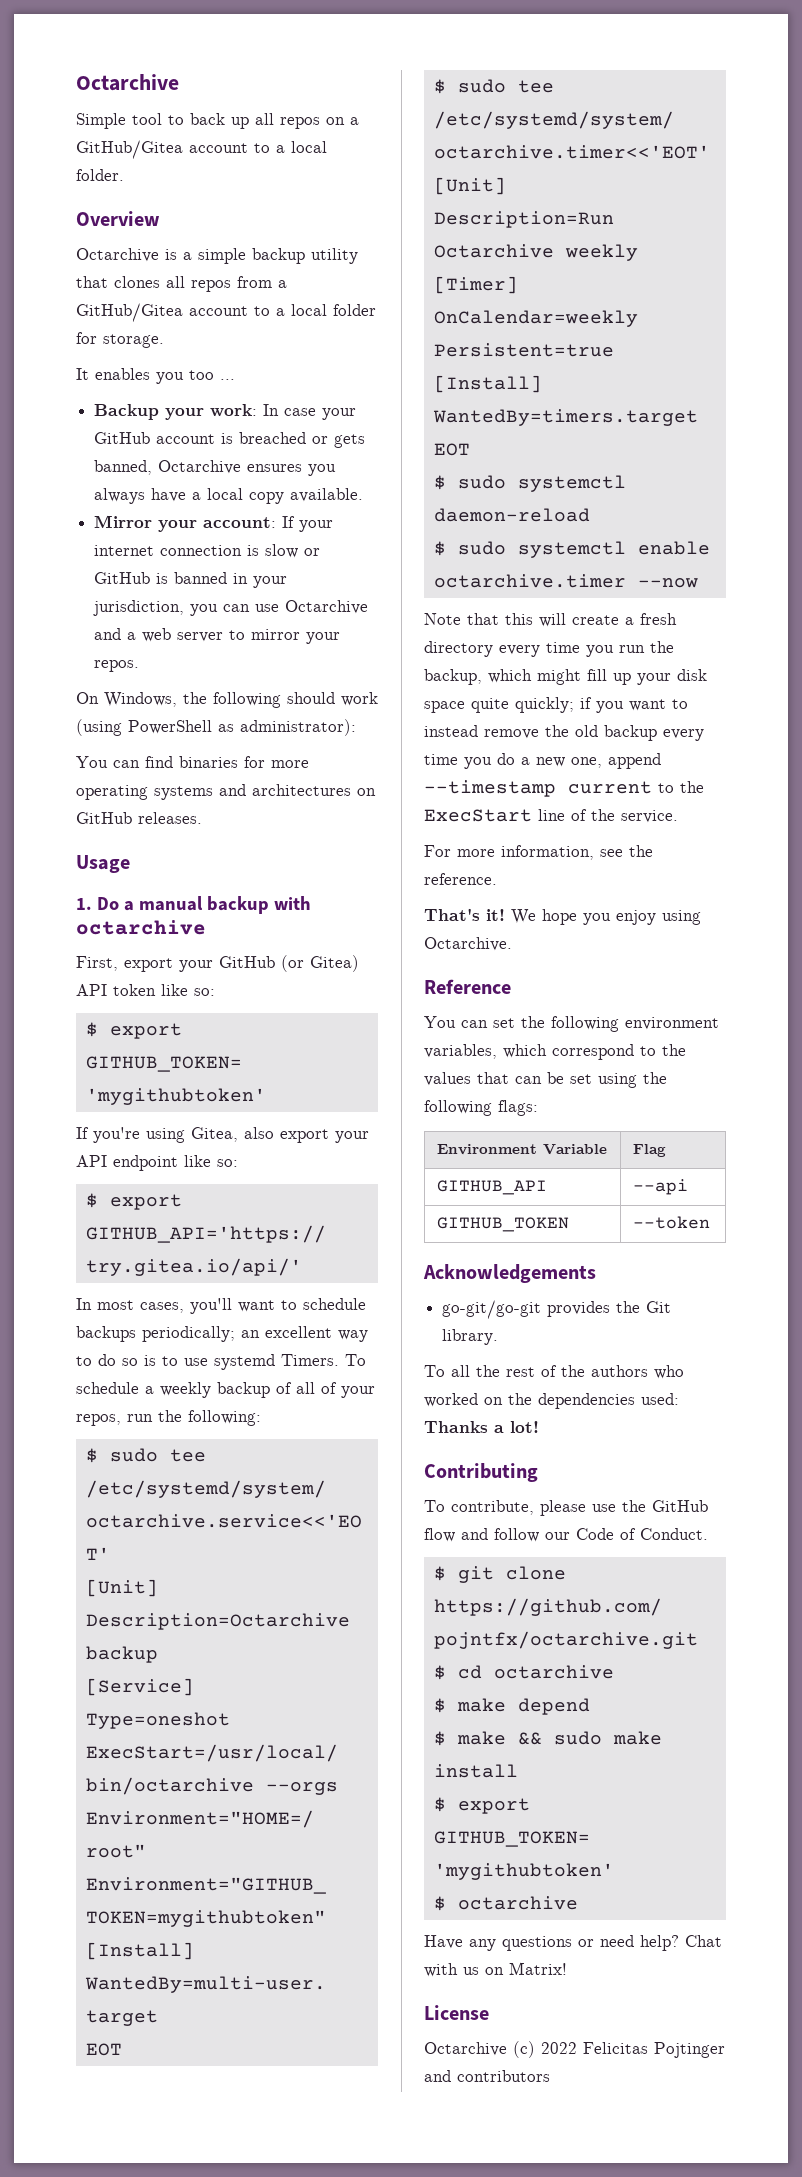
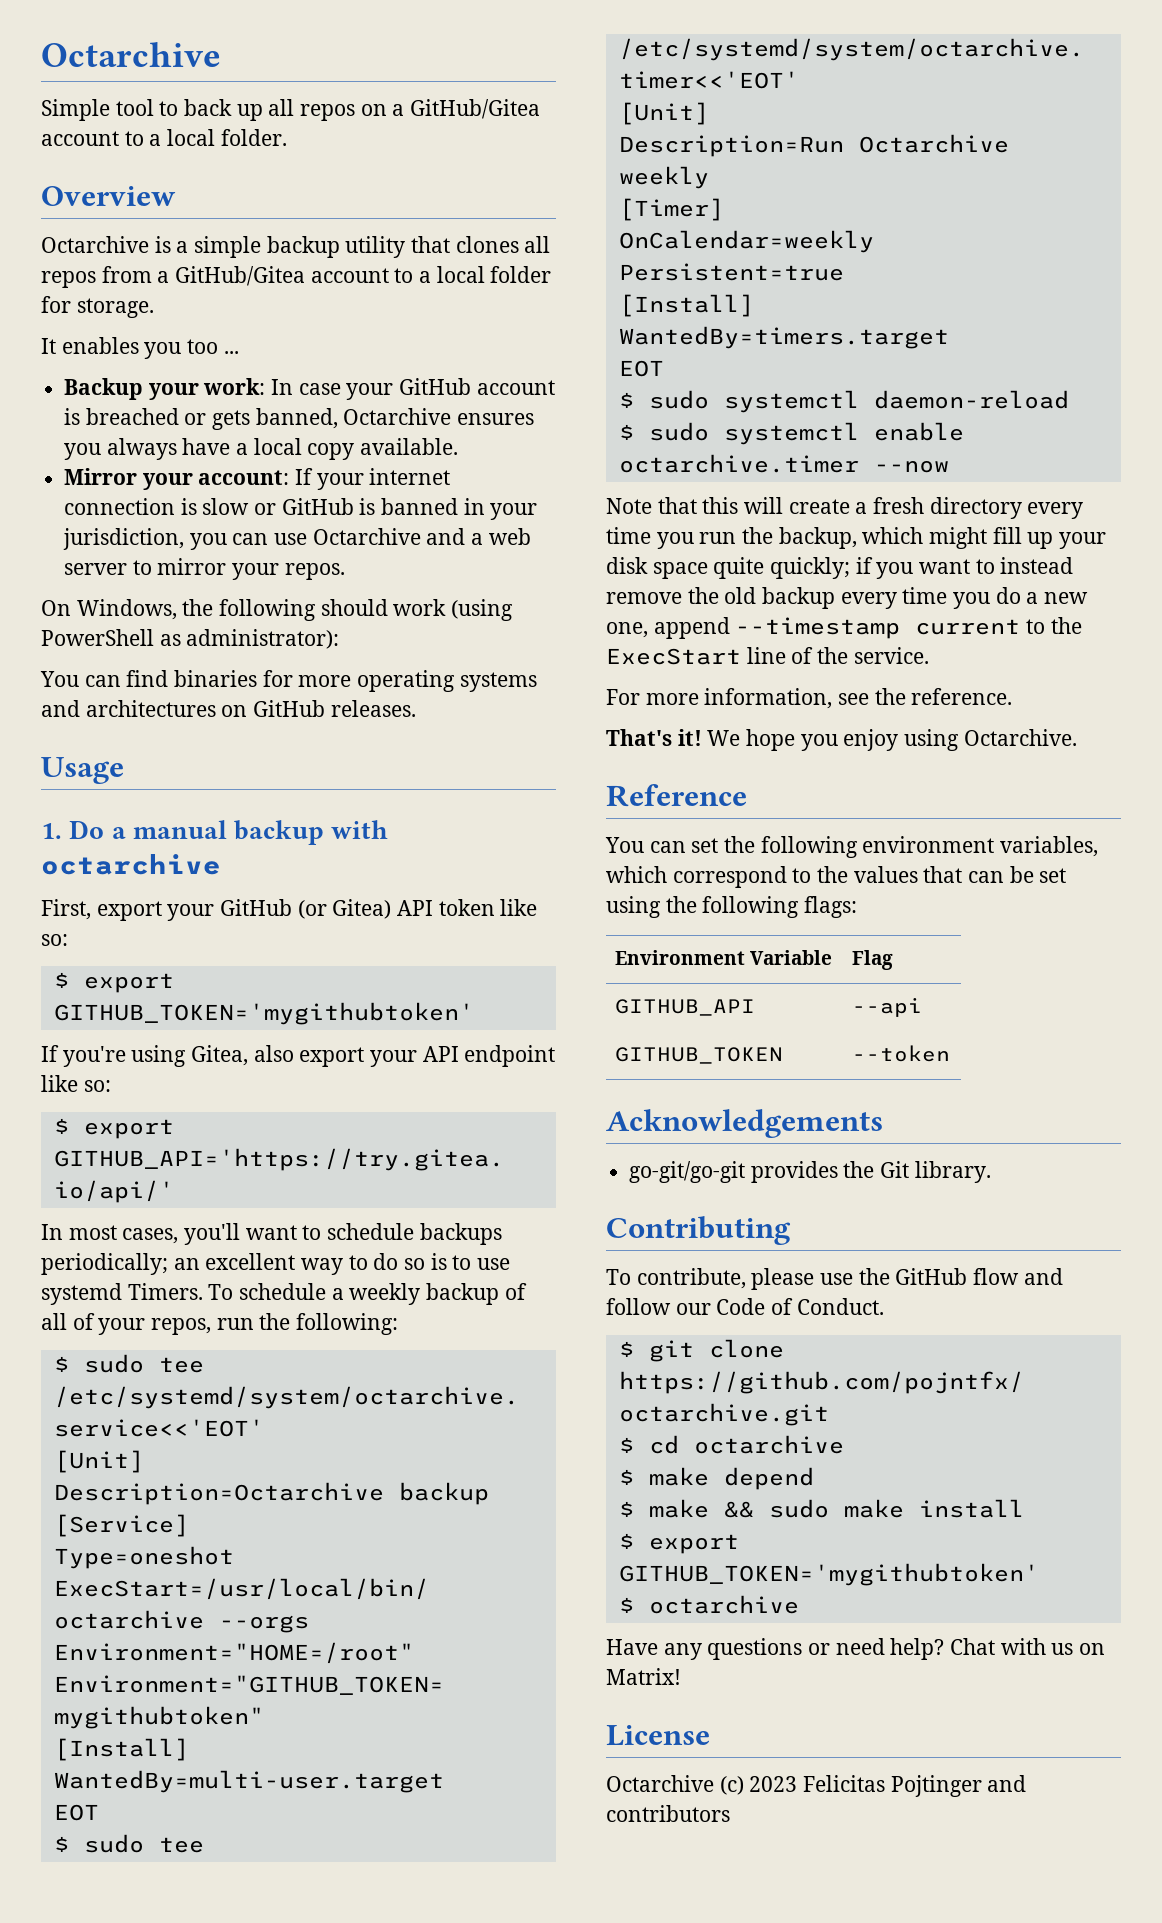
- To all the rest of the authors who worked on the dependencies used: Thanks a lot!
- Octarchive (c) 2022 Felicitas Pojtinger and contributors
+ Octarchive (c) 2023 Felicitas Pojtinger and contributors

